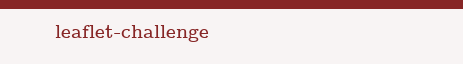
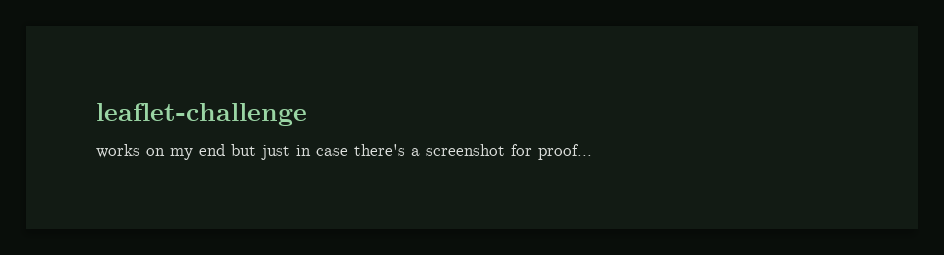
+ works on my end but just in case there's a screenshot for proof...

